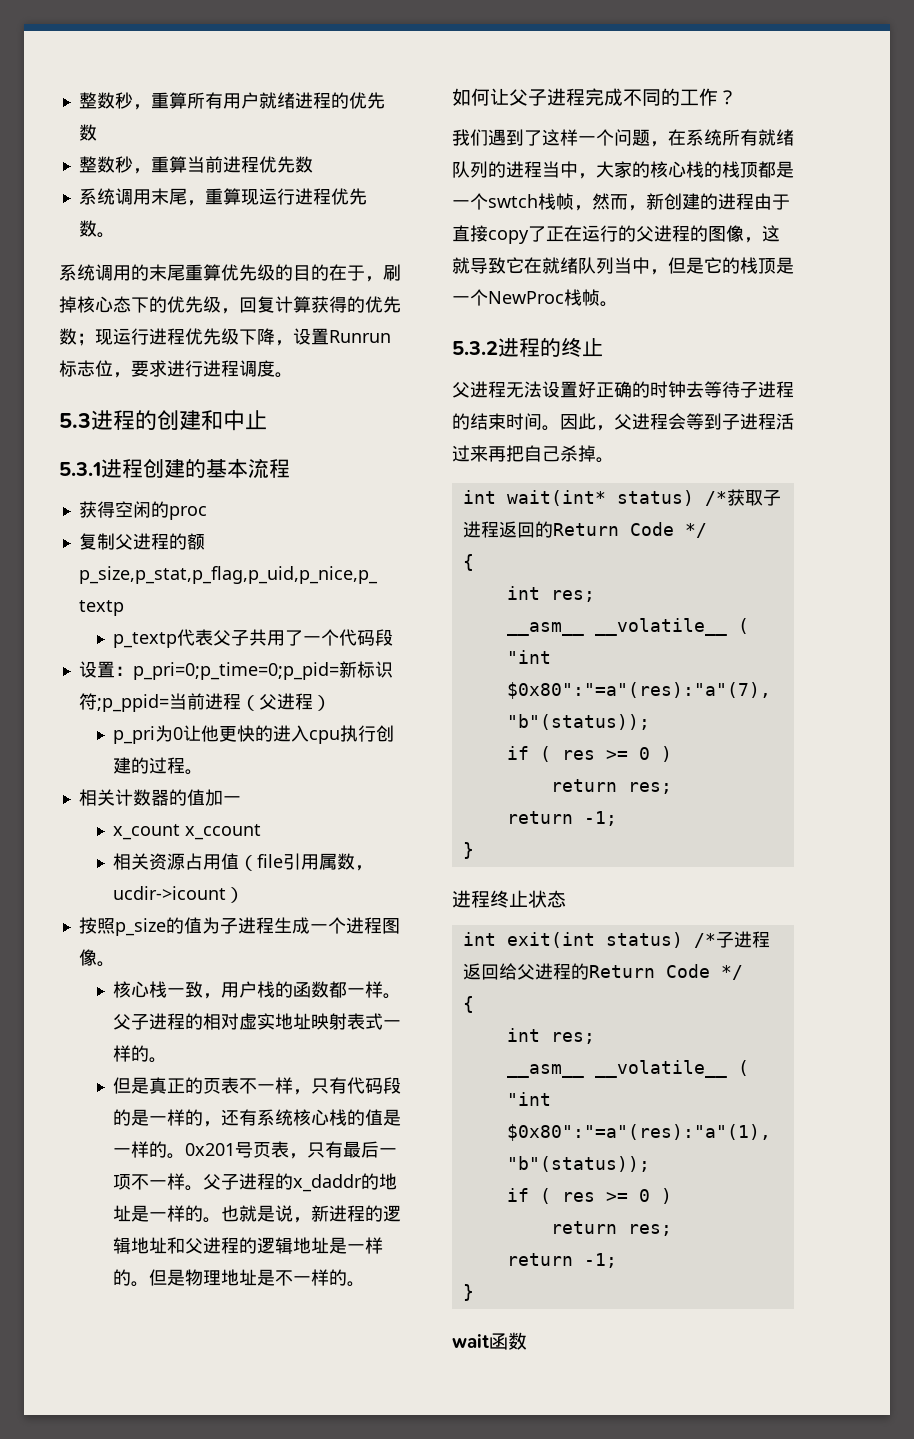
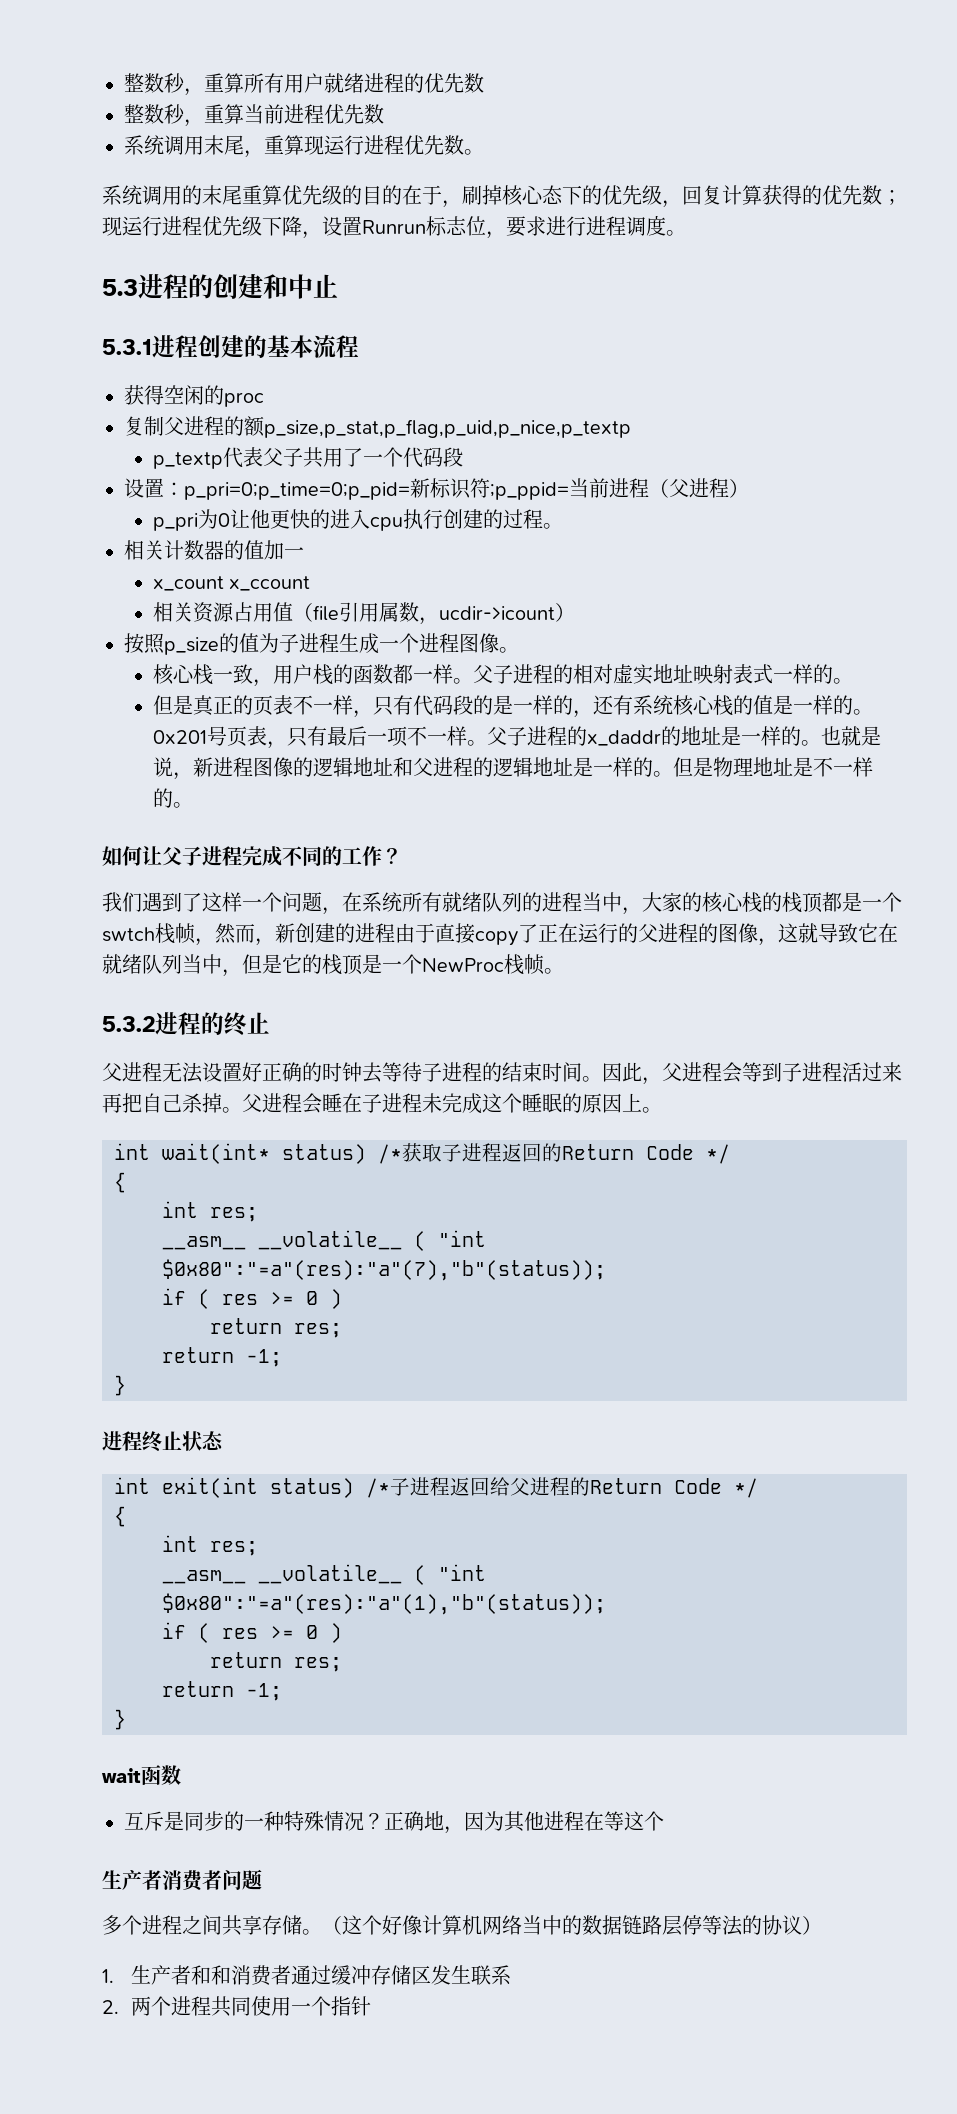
- 也就是说，新进程的逻辑地址和父进程的逻辑地址是一样的。
+ 也就是说，新进程图像的逻辑地址和父进程的逻辑地址是一样的。
+ 父进程会睡在子进程未完成这个睡眠的原因上。
+ 互斥是同步的一种特殊情况？正确地，因为其他进程在等这个
+ 生产者消费者问题
+ 多个进程之间共享存储。（这个好像计算机网络当中的数据链路层停等法的协议）
+ 1.生产者和和消费者通过缓冲存储区发生联系
+ 2.两个进程共同使用一个指针

